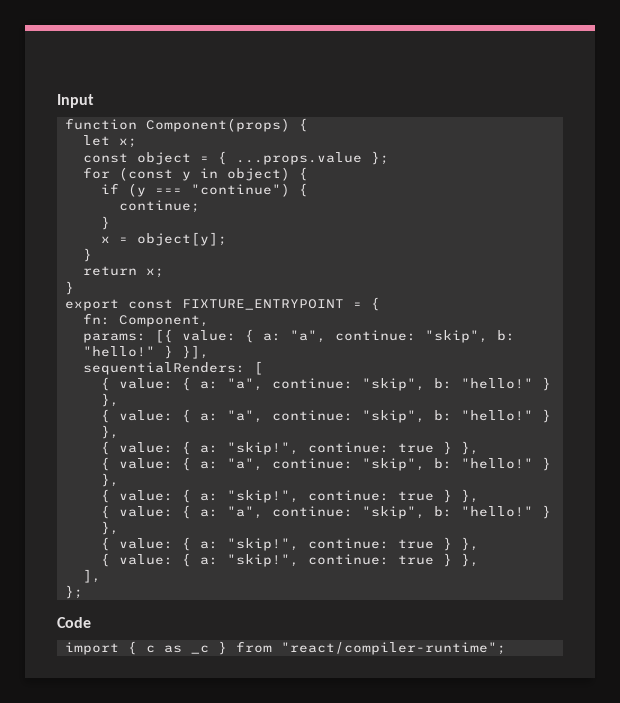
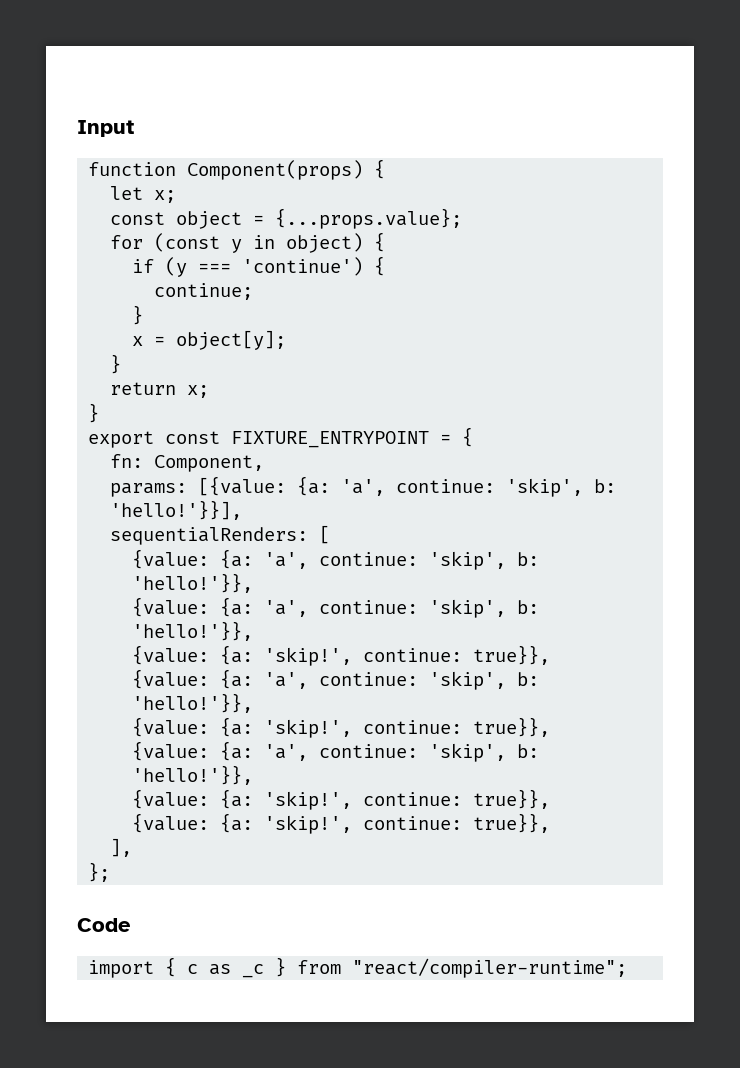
- const object = { ...props.value };
+ const object = {...props.value};
- if (y === "continue") {
+ if (y === 'continue') {
- params: [{ value: { a: "a", continue: "skip", b: "hello!" } }],
+ params: [{value: {a: 'a', continue: 'skip', b: 'hello!'}}],
  sequentialRenders: [
- { value: { a: "a", continue: "skip", b: "hello!" } },
- { value: { a: "a", continue: "skip", b: "hello!" } },
- { value: { a: "skip!", continue: true } },
- { value: { a: "a", continue: "skip", b: "hello!" } },
- { value: { a: "skip!", continue: true } },
- { value: { a: "a", continue: "skip", b: "hello!" } },
- { value: { a: "skip!", continue: true } },
- { value: { a: "skip!", continue: true } },
+ {value: {a: 'a', continue: 'skip', b: 'hello!'}},
+ {value: {a: 'a', continue: 'skip', b: 'hello!'}},
+ {value: {a: 'skip!', continue: true}},
+ {value: {a: 'a', continue: 'skip', b: 'hello!'}},
+ {value: {a: 'skip!', continue: true}},
+ {value: {a: 'a', continue: 'skip', b: 'hello!'}},
+ {value: {a: 'skip!', continue: true}},
+ {value: {a: 'skip!', continue: true}},

